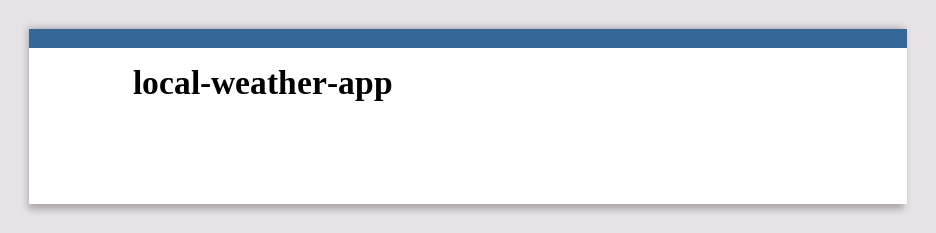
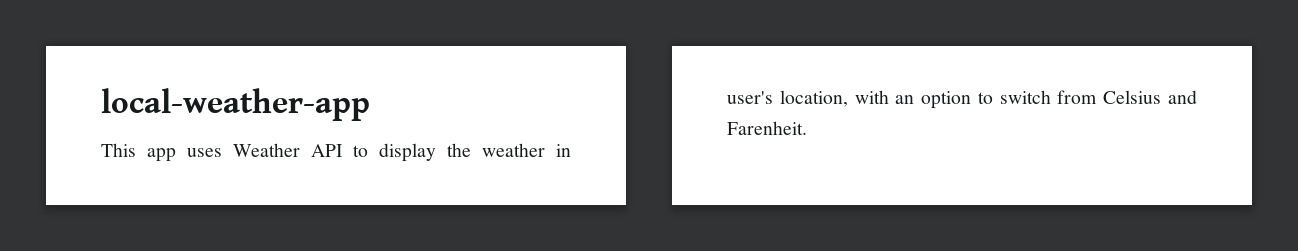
+ This app uses Weather API to display the weather in user's location, with an option to switch from Celsius and Farenheit.

